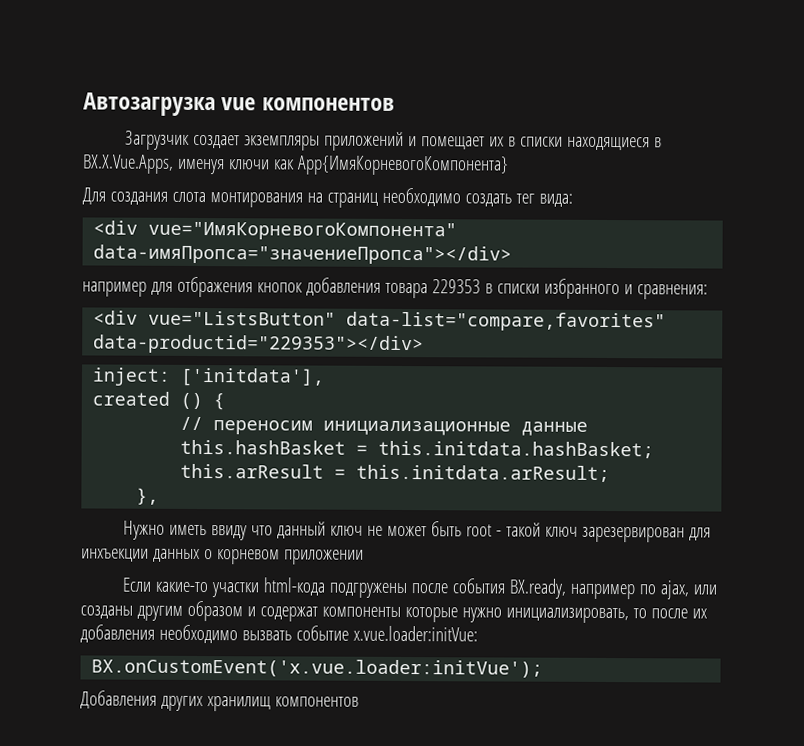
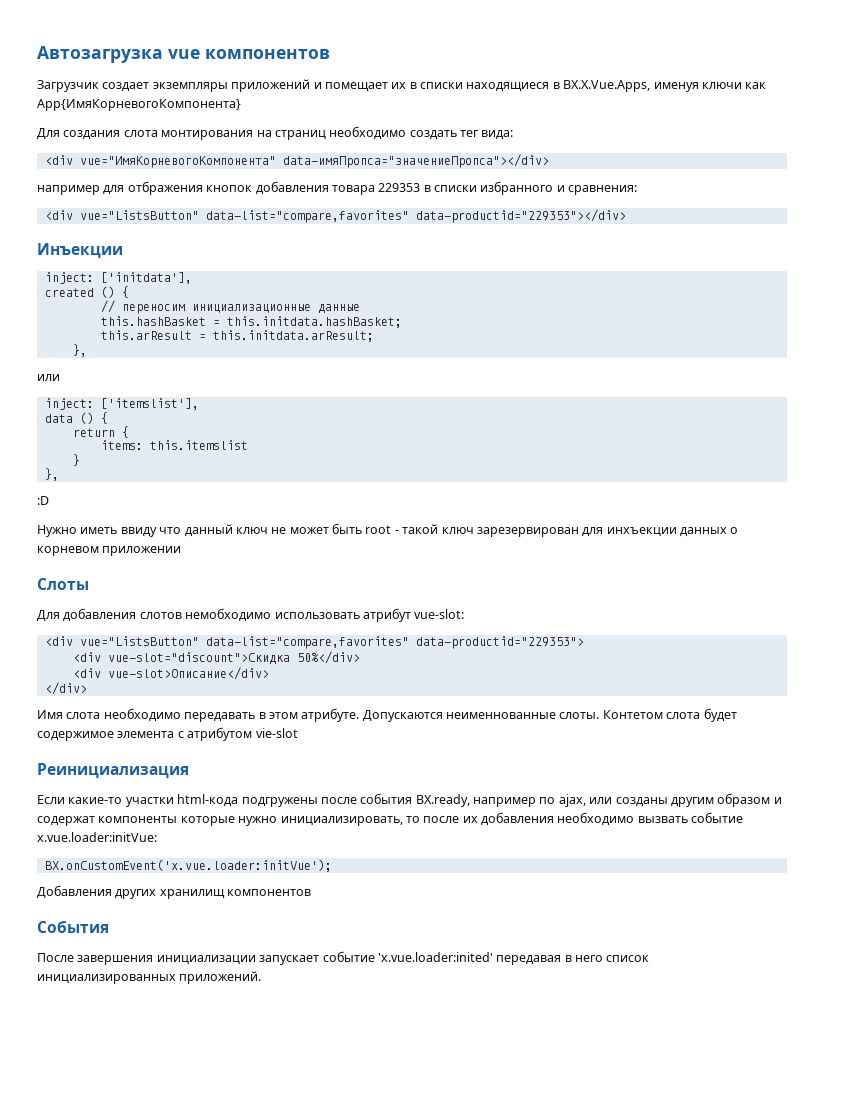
+ Инъекции
  this.arResult = this.initdata.arResult;
  },
+ или
+ inject: ['itemslist'],
+ data () {
+ return {
+ items: this.itemslist
+ }
+ },
+ :D
+ Слоты
+ Для добавления слотов немобходимо использовать атрибут vue-slot:
+ <div vue="ListsButton" data-list="compare,favorites" data-productid="229353">
+ <div vue-slot="discount">Скидка 50%</div>
+ <div vue-slot>Описание</div>
+ </div>
+ Имя слота необходимо передавать в этом атрибуте. Допускаются неименнованные слоты. Контетом слота будет содержимое элемента с атрибутом vie-slot
+ Реинициализация
+ События
+ После завершения инициализации запускает событие 'x.vue.loader:inited' передавая в него список инициализированных приложений.

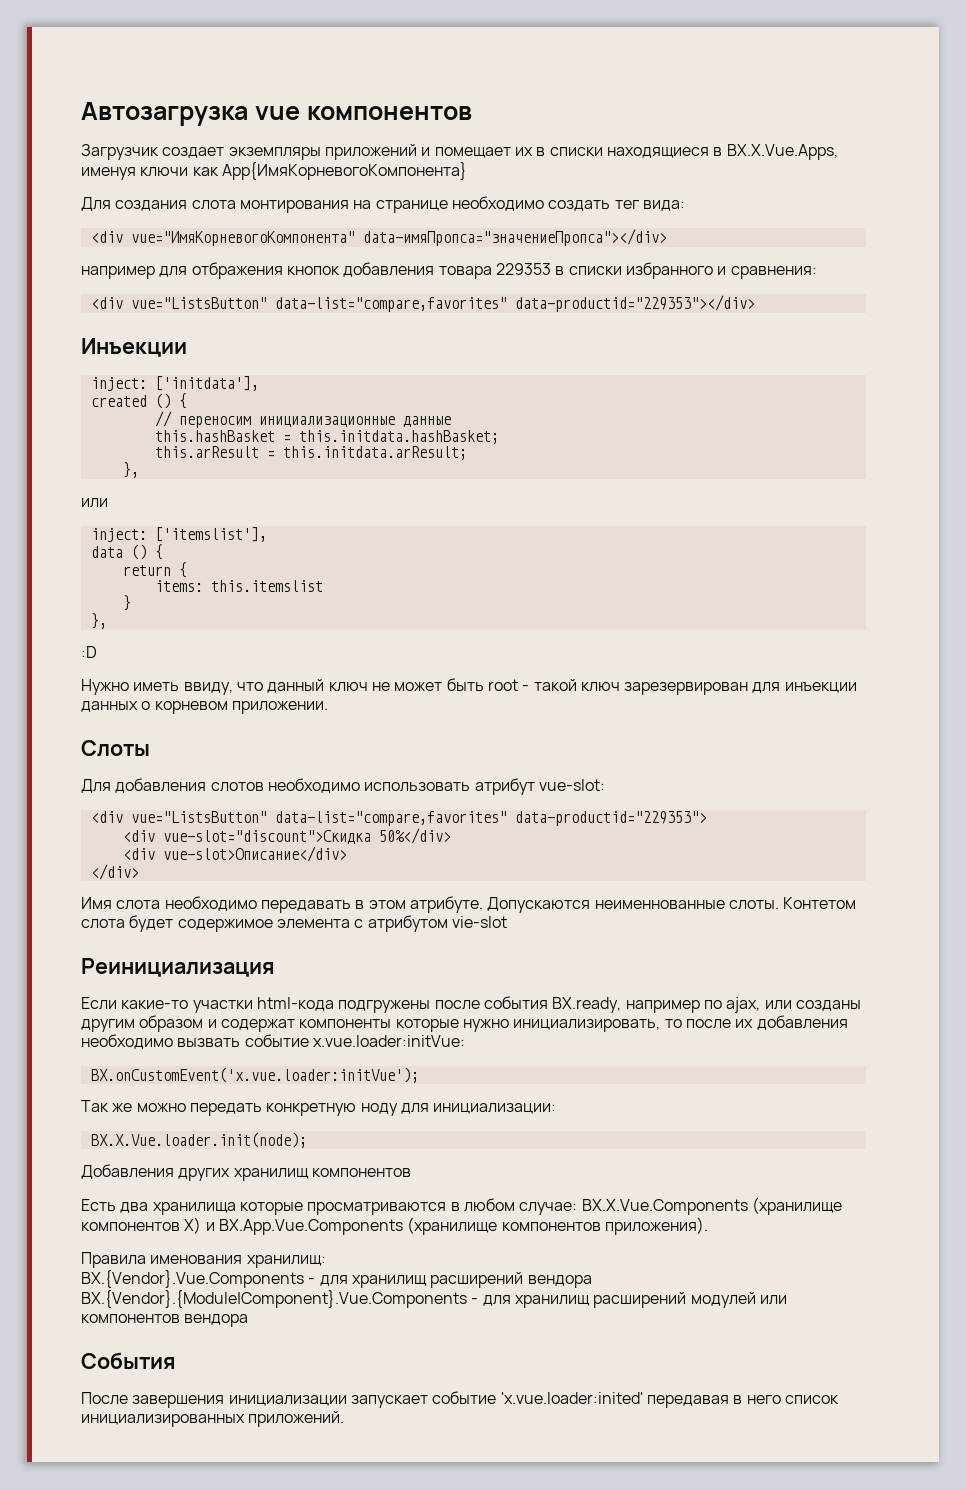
- Для создания слота монтирования на страниц необходимо создать тег вида:
+ Для создания слота монтирования на странице необходимо создать тег вида:
- Нужно иметь ввиду что данный ключ не может быть root - такой ключ зарезервирован для инхъекции данных о корневом приложении
+ Нужно иметь ввиду, что данный ключ не может быть root - такой ключ зарезервирован для инъекции данных о корневом приложении.
- Для добавления слотов немобходимо использовать атрибут vue-slot:
+ Для добавления слотов необходимо использовать атрибут vue-slot:
+ Так же можно передать конкретную ноду для инициализации:
+ BX.X.Vue.loader.init(node);
  Добавления других хранилищ компонентов
+ Есть два хранилища которые просматриваются в любом случае: BX.X.Vue.Components (хранилище компонентов X) и BX.App.Vue.Components (хранилище компонентов приложения).
+ Правила именования хранилищ:
+ BX.{Vendor}.Vue.Components - для хранилищ расширений вендора BX.{Vendor}.{Module|Component}.Vue.Components - для хранилищ расширений модулей или компонентов вендора

